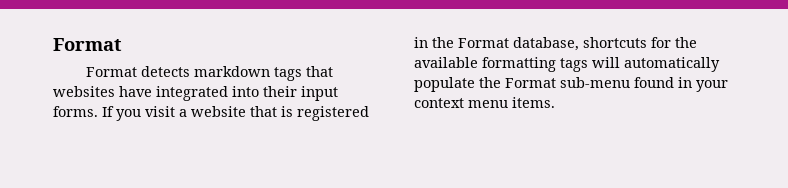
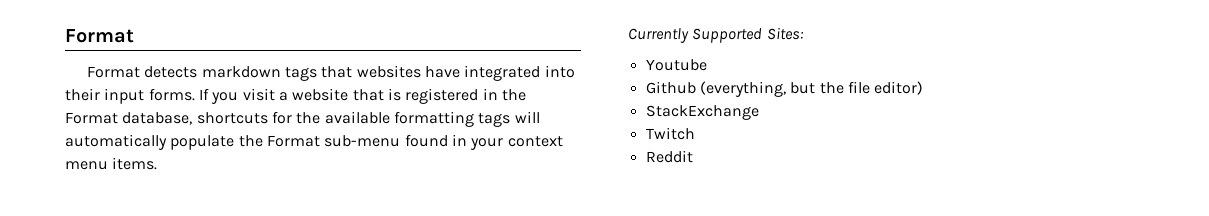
+ Currently Supported Sites:
+ Youtube
+ Github (everything, but the file editor)
+ StackExchange
+ Twitch
+ Reddit

